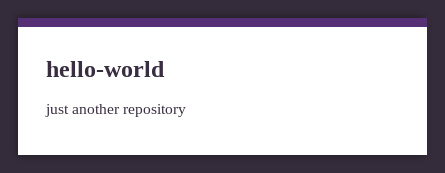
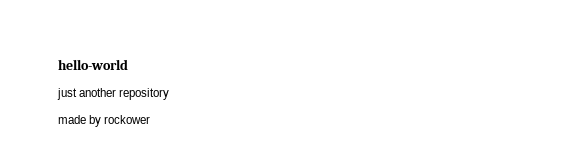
+ made by rockower

